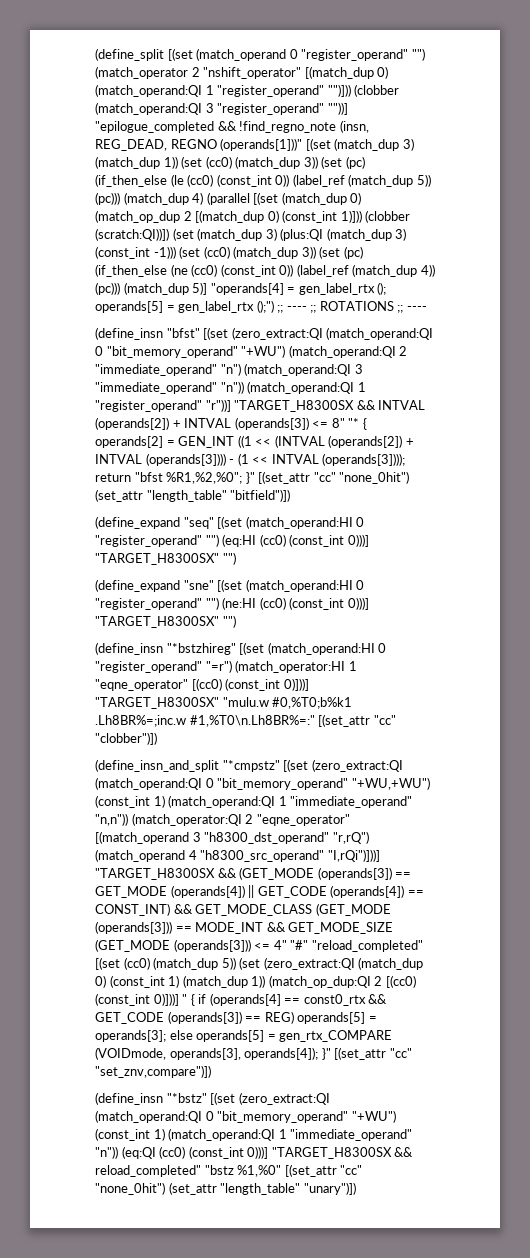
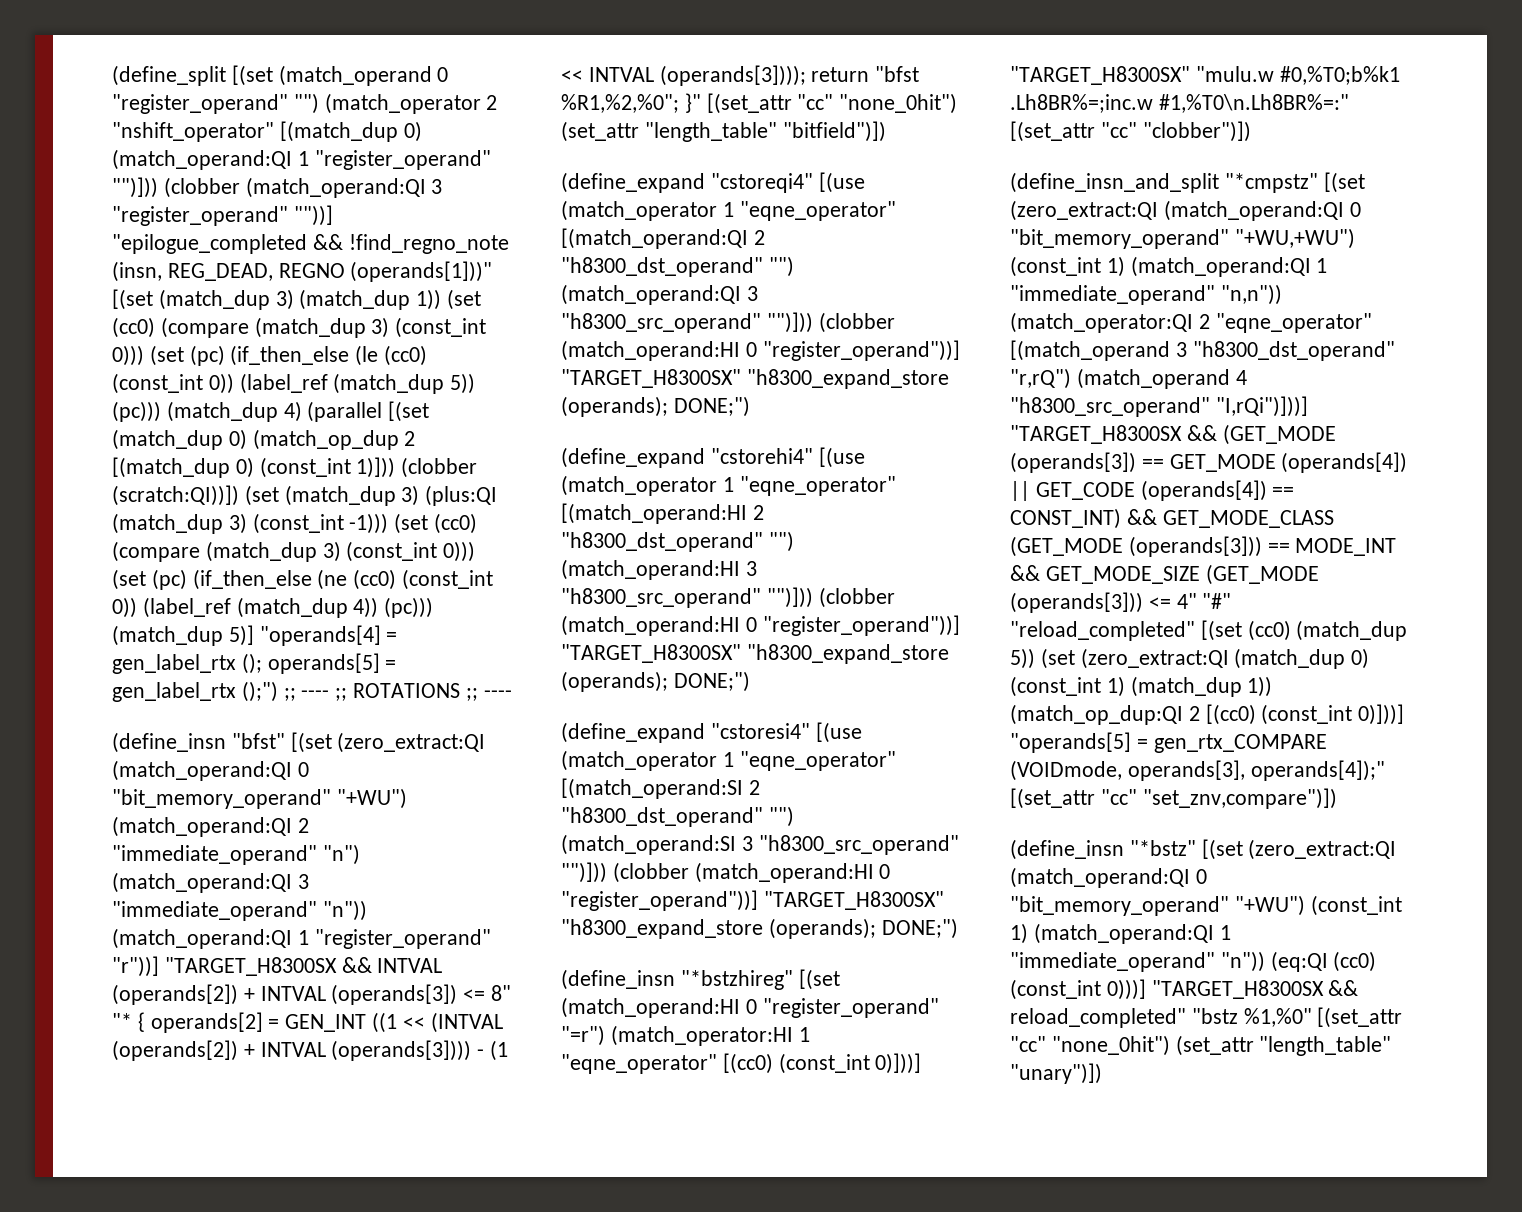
- (define_split [(set (match_operand 0 "register_operand" "") (match_operator 2 "nshift_operator" [(match_dup 0) (match_operand:QI 1 "register_operand" "")])) (clobber (match_operand:QI 3 "register_operand" ""))] "epilogue_completed && !find_regno_note (insn, REG_DEAD, REGNO (operands[1]))" [(set (match_dup 3) (match_dup 1)) (set (cc0) (match_dup 3)) (set (pc) (if_then_else (le (cc0) (const_int 0)) (label_ref (match_dup 5)) (pc))) (match_dup 4) (parallel [(set (match_dup 0) (match_op_dup 2 [(match_dup 0) (const_int 1)])) (clobber (scratch:QI))]) (set (match_dup 3) (plus:QI (match_dup 3) (const_int -1))) (set (cc0) (match_dup 3)) (set (pc) (if_then_else (ne (cc0) (const_int 0)) (label_ref (match_dup 4)) (pc))) (match_dup 5)] "operands[4] = gen_label_rtx ();
+ (define_split [(set (match_operand 0 "register_operand" "") (match_operator 2 "nshift_operator" [(match_dup 0) (match_operand:QI 1 "register_operand" "")])) (clobber (match_operand:QI 3 "register_operand" ""))] "epilogue_completed && !find_regno_note (insn, REG_DEAD, REGNO (operands[1]))" [(set (match_dup 3) (match_dup 1)) (set (cc0) (compare (match_dup 3) (const_int 0))) (set (pc) (if_then_else (le (cc0) (const_int 0)) (label_ref (match_dup 5)) (pc))) (match_dup 4) (parallel [(set (match_dup 0) (match_op_dup 2 [(match_dup 0) (const_int 1)])) (clobber (scratch:QI))]) (set (match_dup 3) (plus:QI (match_dup 3) (const_int -1))) (set (cc0) (compare (match_dup 3) (const_int 0))) (set (pc) (if_then_else (ne (cc0) (const_int 0)) (label_ref (match_dup 4)) (pc))) (match_dup 5)] "operands[4] = gen_label_rtx ();
- (define_expand "seq" [(set (match_operand:HI 0 "register_operand" "") (eq:HI (cc0) (const_int 0)))] "TARGET_H8300SX" "")
- (define_expand "sne" [(set (match_operand:HI 0 "register_operand" "") (ne:HI (cc0) (const_int 0)))] "TARGET_H8300SX" "")
+ (define_expand "cstoreqi4" [(use (match_operator 1 "eqne_operator" [(match_operand:QI 2 "h8300_dst_operand" "") (match_operand:QI 3 "h8300_src_operand" "")])) (clobber (match_operand:HI 0 "register_operand"))] "TARGET_H8300SX" "h8300_expand_store (operands); DONE;")
+ (define_expand "cstorehi4" [(use (match_operator 1 "eqne_operator" [(match_operand:HI 2 "h8300_dst_operand" "") (match_operand:HI 3 "h8300_src_operand" "")])) (clobber (match_operand:HI 0 "register_operand"))] "TARGET_H8300SX" "h8300_expand_store (operands); DONE;")
+ (define_expand "cstoresi4" [(use (match_operator 1 "eqne_operator" [(match_operand:SI 2 "h8300_dst_operand" "") (match_operand:SI 3 "h8300_src_operand" "")])) (clobber (match_operand:HI 0 "register_operand"))] "TARGET_H8300SX" "h8300_expand_store (operands); DONE;")
- (define_insn_and_split "*cmpstz" [(set (zero_extract:QI (match_operand:QI 0 "bit_memory_operand" "+WU,+WU") (const_int 1) (match_operand:QI 1 "immediate_operand" "n,n")) (match_operator:QI 2 "eqne_operator" [(match_operand 3 "h8300_dst_operand" "r,rQ") (match_operand 4 "h8300_src_operand" "I,rQi")]))] "TARGET_H8300SX && (GET_MODE (operands[3]) == GET_MODE (operands[4]) || GET_CODE (operands[4]) == CONST_INT) && GET_MODE_CLASS (GET_MODE (operands[3])) == MODE_INT && GET_MODE_SIZE (GET_MODE (operands[3])) <= 4" "#" "reload_completed" [(set (cc0) (match_dup 5)) (set (zero_extract:QI (match_dup 0) (const_int 1) (match_dup 1)) (match_op_dup:QI 2 [(cc0) (const_int 0)]))] " { if (operands[4] == const0_rtx && GET_CODE (operands[3]) == REG) operands[5] = operands[3]; else operands[5] = gen_rtx_COMPARE (VOIDmode, operands[3], operands[4]); }" [(set_attr "cc" "set_znv,compare")])
+ (define_insn_and_split "*cmpstz" [(set (zero_extract:QI (match_operand:QI 0 "bit_memory_operand" "+WU,+WU") (const_int 1) (match_operand:QI 1 "immediate_operand" "n,n")) (match_operator:QI 2 "eqne_operator" [(match_operand 3 "h8300_dst_operand" "r,rQ") (match_operand 4 "h8300_src_operand" "I,rQi")]))] "TARGET_H8300SX && (GET_MODE (operands[3]) == GET_MODE (operands[4]) || GET_CODE (operands[4]) == CONST_INT) && GET_MODE_CLASS (GET_MODE (operands[3])) == MODE_INT && GET_MODE_SIZE (GET_MODE (operands[3])) <= 4" "#" "reload_completed" [(set (cc0) (match_dup 5)) (set (zero_extract:QI (match_dup 0) (const_int 1) (match_dup 1)) (match_op_dup:QI 2 [(cc0) (const_int 0)]))] "operands[5] = gen_rtx_COMPARE (VOIDmode, operands[3], operands[4]);" [(set_attr "cc" "set_znv,compare")])

